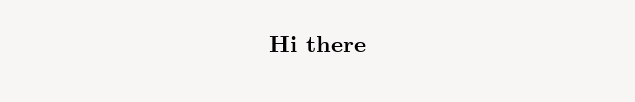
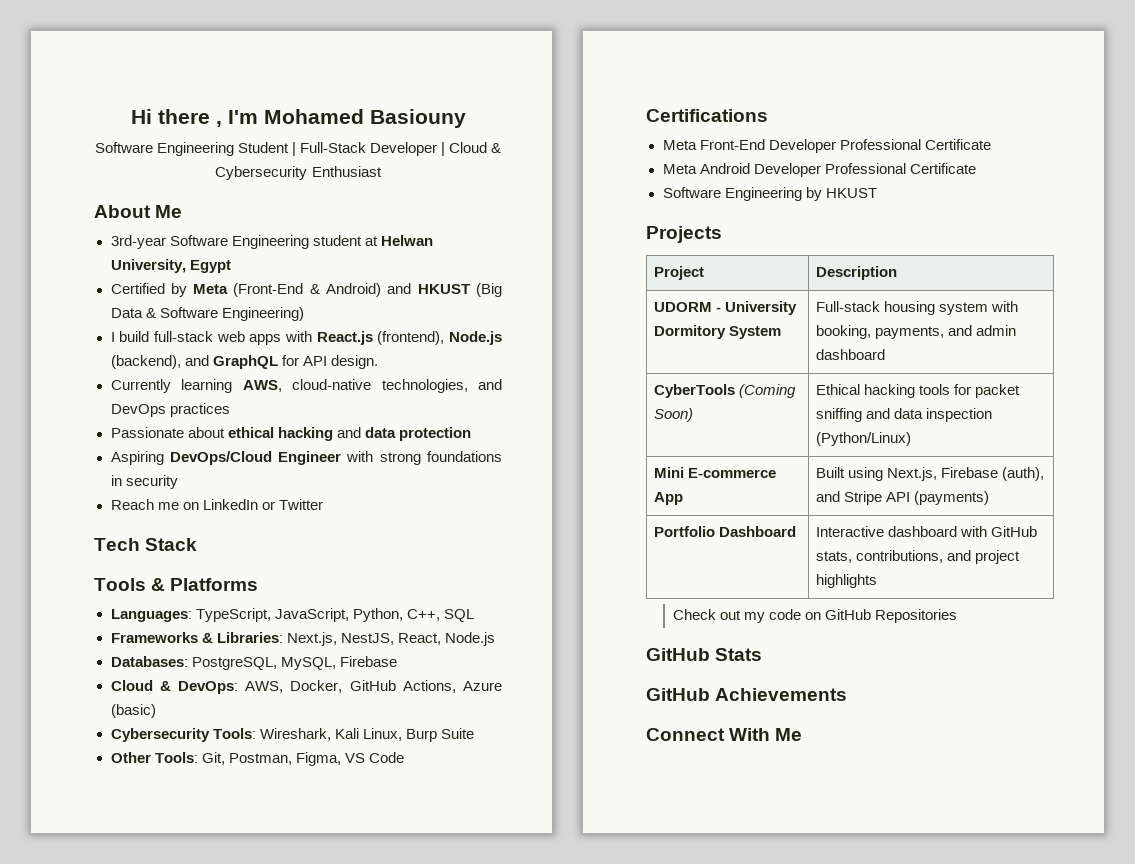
- Hi there
+ Hi there , I'm Mohamed Basiouny
+ Software Engineering Student | Full-Stack Developer | Cloud & Cybersecurity Enthusiast
+ About Me
+ 3rd-year Software Engineering student at Helwan University, Egypt
+ Certified by Meta (Front-End & Android) and HKUST (Big Data & Software Engineering)
+ I build full-stack web apps with React.js (frontend), Node.js (backend), and GraphQL for API design.
+ Currently learning AWS, cloud-native technologies, and DevOps practices
+ Passionate about ethical hacking and data protection
+ Aspiring DevOps/Cloud Engineer with strong foundations in security
+ Reach me on LinkedIn or Twitter
+ Tech Stack
+ Tools & Platforms
+ Languages: TypeScript, JavaScript, Python, C++, SQL
+ Frameworks & Libraries: Next.js, NestJS, React, Node.js
+ Databases: PostgreSQL, MySQL, Firebase
+ Cloud & DevOps: AWS, Docker, GitHub Actions, Azure (basic)
+ Cybersecurity Tools: Wireshark, Kali Linux, Burp Suite
+ Other Tools: Git, Postman, Figma, VS Code
+ Certifications
+ Meta Front-End Developer Professional Certificate
+ Meta Android Developer Professional Certificate
+ Software Engineering by HKUST
+ Projects
+ Project | Description
+ UDORM - University Dormitory System | Full-stack housing system with booking, payments, and admin dashboard
+ CyberTools (Coming Soon) | Ethical hacking tools for packet sniffing and data inspection (Python/Linux)
+ Mini E-commerce App | Built using Next.js, Firebase (auth), and Stripe API (payments)
+ Portfolio Dashboard | Interactive dashboard with GitHub stats, contributions, and project highlights
+ Check out my code on GitHub Repositories
+ GitHub Stats
+ GitHub Achievements
+ Connect With Me

